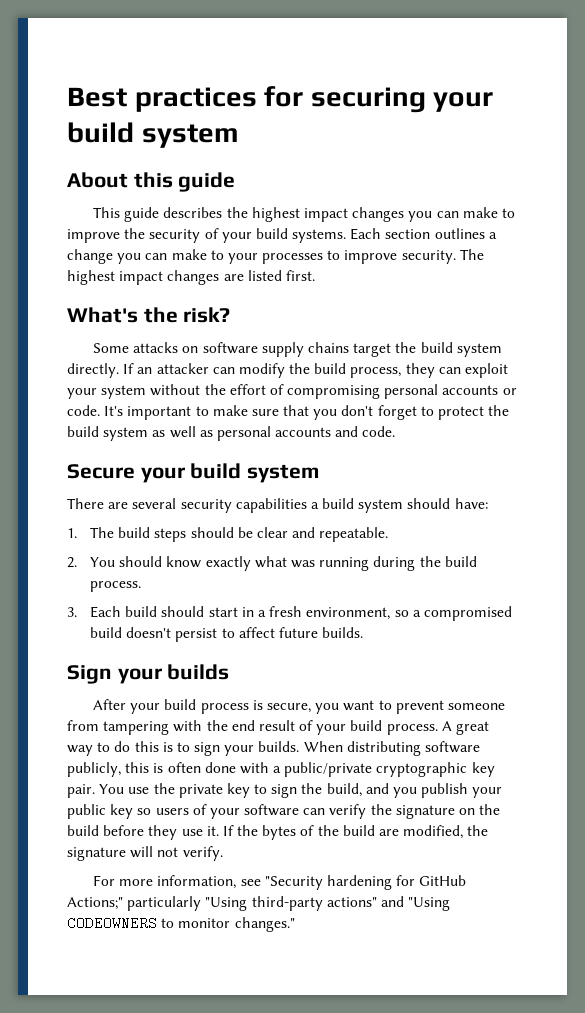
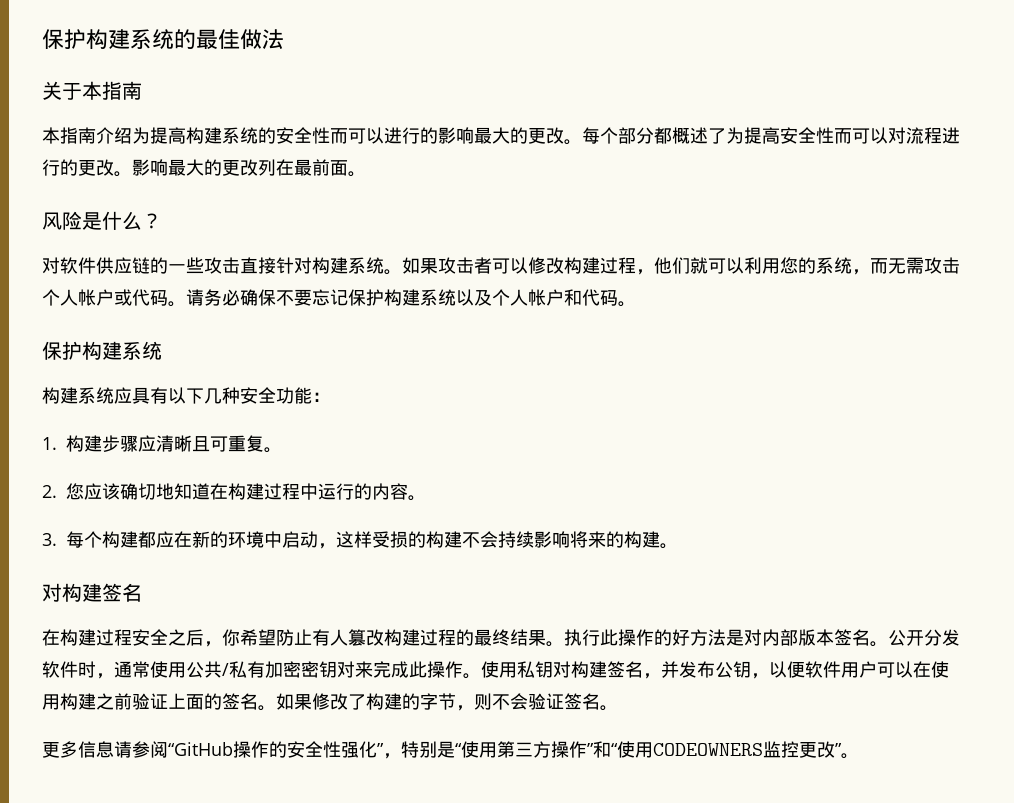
- Best practices for securing your build system
- About this guide
- This guide describes the highest impact changes you can make to improve the security of your build systems. Each section outlines a change you can make to your processes to improve security. The highest impact changes are listed first.
- What's the risk?
- Some attacks on software supply chains target the build system directly. If an attacker can modify the build process, they can exploit your system without the effort of compromising personal accounts or code. It's important to make sure that you don't forget to protect the build system as well as personal accounts and code.
- Secure your build system
- There are several security capabilities a build system should have:
- 1. The build steps should be clear and repeatable.
- 2. You should know exactly what was running during the build process.
- 3. Each build should start in a fresh environment, so a compromised build doesn't persist to affect future builds.
- Sign your builds
- After your build process is secure, you want to prevent someone from tampering with the end result of your build process. A great way to do this is to sign your builds. When distributing software publicly, this is often done with a public/private cryptographic key pair. You use the private key to sign the build, and you publish your public key so users of your software can verify the signature on the build before they use it. If the bytes of the build are modified, the signature will not verify.
- For more information, see "Security hardening for GitHub Actions;" particularly "Using third-party actions" and "Using CODEOWNERS to monitor changes."
+ 保护构建系统的最佳做法
+ 关于本指南
+ 本指南介绍为提高构建系统的安全性而可以进行的影响最大的更改。每个部分都概述了为提高安全性而可以对流程进行的更改。影响最大的更改列在最前面。
+ 风险是什么？
+ 对软件供应链的一些攻击直接针对构建系统。如果攻击者可以修改构建过程，他们就可以利用您的系统，而无需攻击个人帐户或代码。请务必确保不要忘记保护构建系统以及个人帐户和代码。
+ 保护构建系统
+ 构建系统应具有以下几种安全功能：
+ 1.构建步骤应清晰且可重复。
+ 2.您应该确切地知道在构建过程中运行的内容。
+ 3.每个构建都应在新的环境中启动，这样受损的构建不会持续影响将来的构建。
+ 对构建签名
+ 在构建过程安全之后，你希望防止有人篡改构建过程的最终结果。执行此操作的好方法是对内部版本签名。公开分发软件时，通常使用公共/私有加密密钥对来完成此操作。使用私钥对构建签名，并发布公钥，以便软件用户可以在使用构建之前验证上面的签名。如果修改了构建的字节，则不会验证签名。
+ 更多信息请参阅“GitHub操作的安全性强化”，特别是“使用第三方操作”和“使用CODEOWNERS监控更改”。

